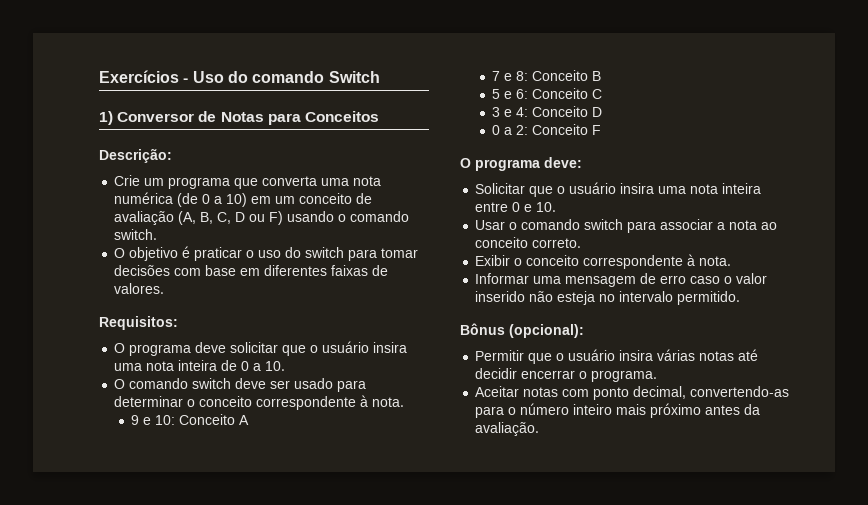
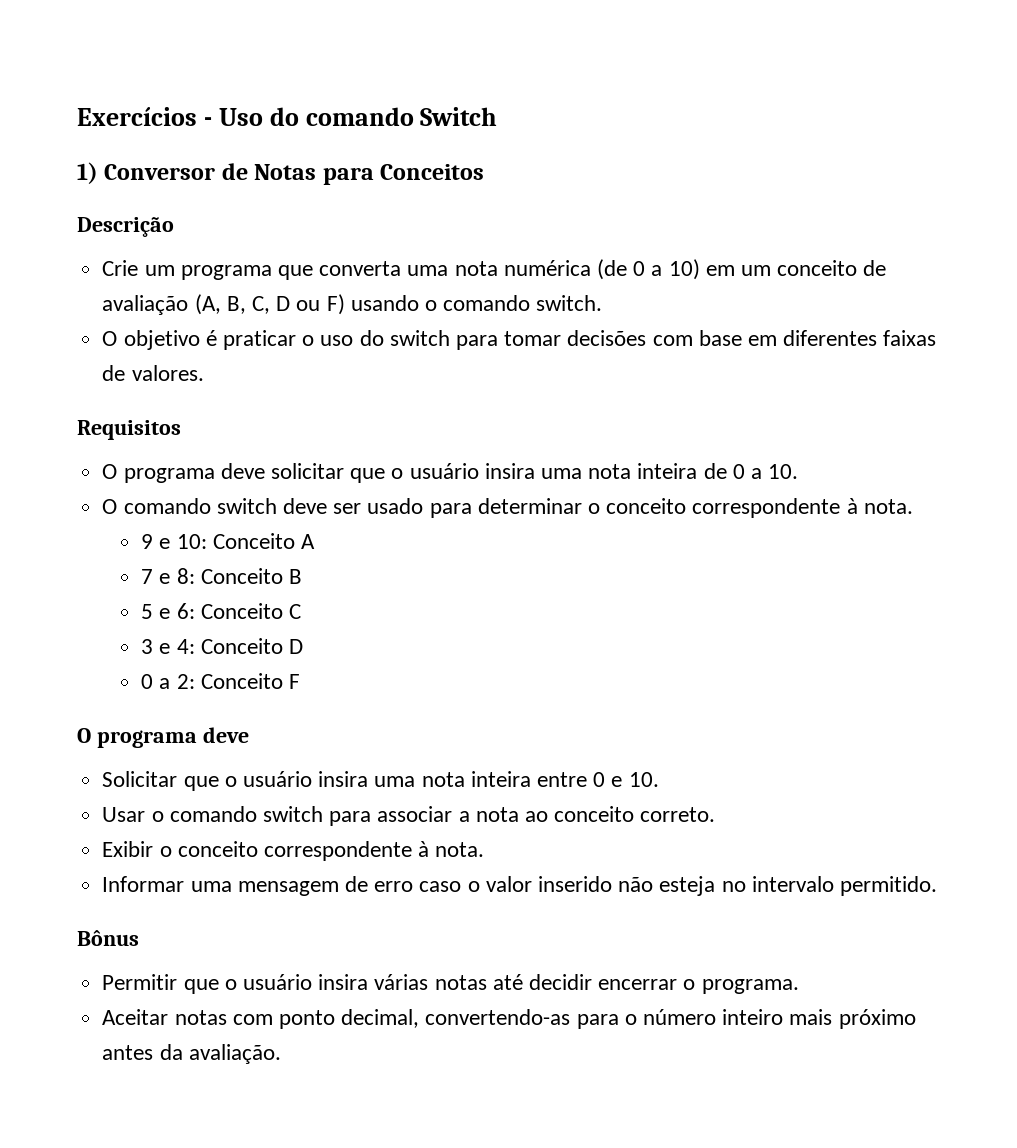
- Descrição:
+ Descrição
- Requisitos:
+ Requisitos
  0 a 2: Conceito F
- O programa deve:
+ O programa deve
- Bônus (opcional):
+ Bônus

